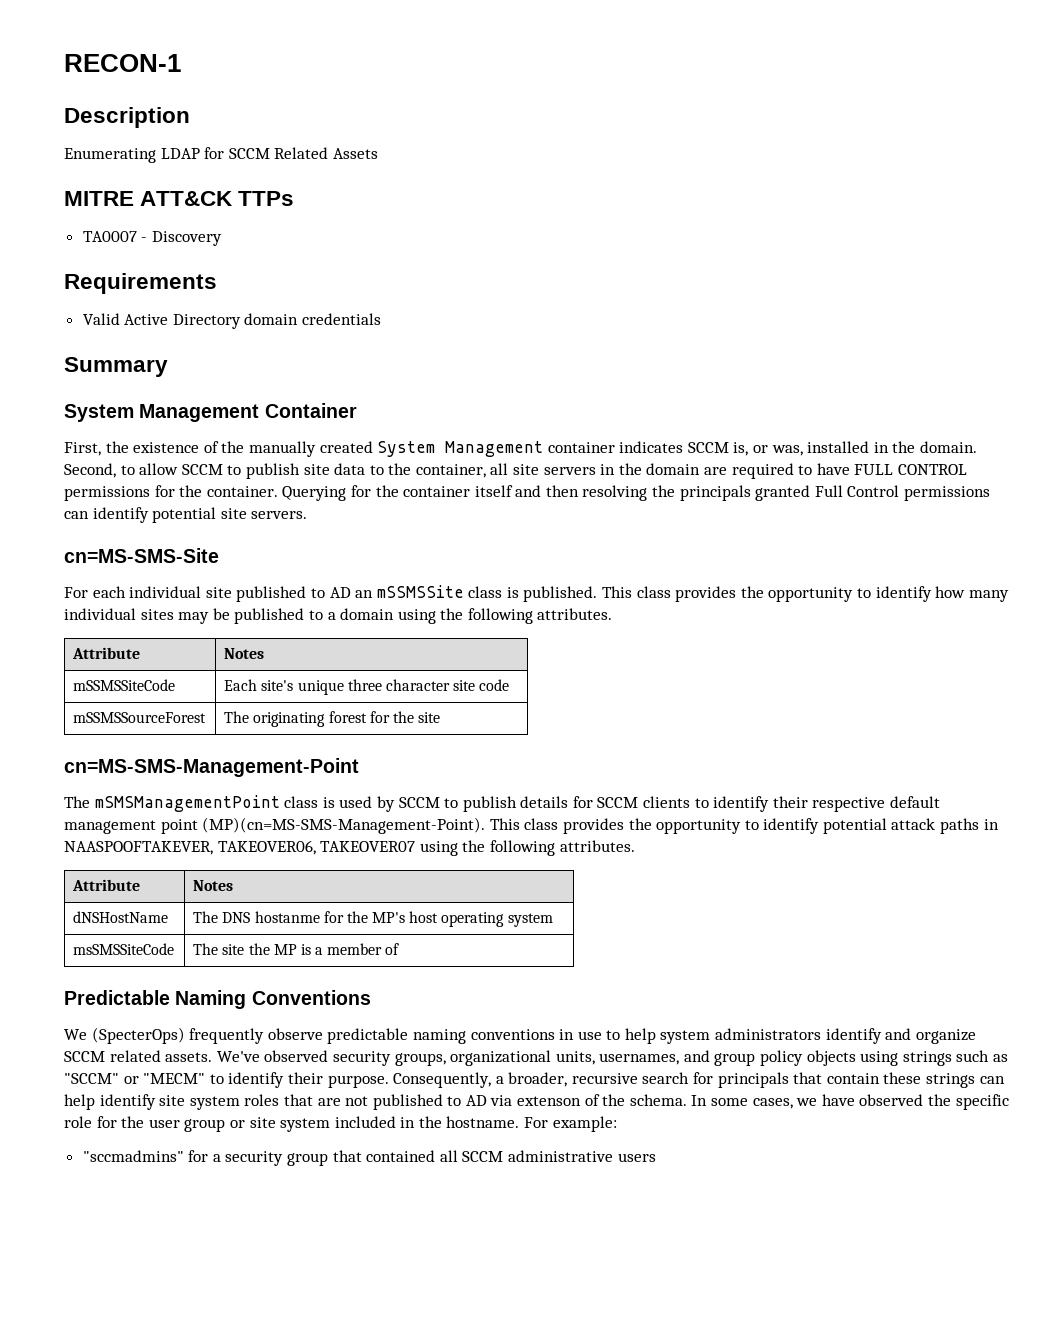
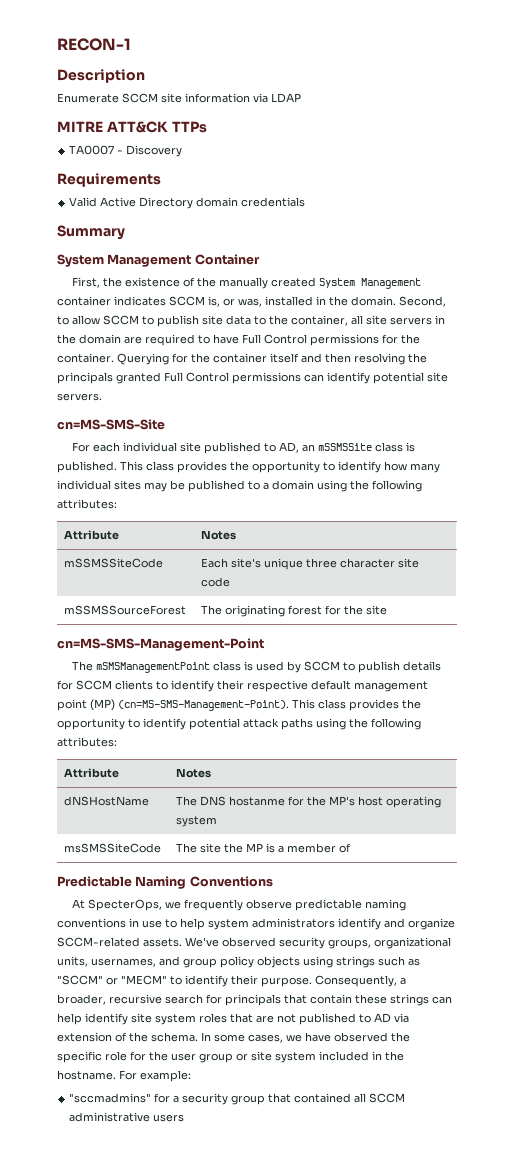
- Enumerating LDAP for SCCM Related Assets
+ Enumerate SCCM site information via LDAP
- Second, to allow SCCM to publish site data to the container, all site servers in the domain are required to have FULL CONTROL permissions for the container.
+ Second, to allow SCCM to publish site data to the container, all site servers in the domain are required to have Full Control permissions for the container.
- For each individual site published to AD an mSSMSSite class is published.
+ For each individual site published to AD, an mSSMSSite class is published.
- This class provides the opportunity to identify how many individual sites may be published to a domain using the following attributes.
+ This class provides the opportunity to identify how many individual sites may be published to a domain using the following attributes:
- The mSMSManagementPoint class is used by SCCM to publish details for SCCM clients to identify their respective default management point (MP)(cn=MS-SMS-Management-Point).
+ The mSMSManagementPoint class is used by SCCM to publish details for SCCM clients to identify their respective default management point (MP) (cn=MS-SMS-Management-Point).
- This class provides the opportunity to identify potential attack paths in NAASPOOFTAKEVER, TAKEOVER06, TAKEOVER07 using the following attributes.
+ This class provides the opportunity to identify potential attack paths using the following attributes:
- We (SpecterOps) frequently observe predictable naming conventions in use to help system administrators identify and organize SCCM related assets.
+ At SpecterOps, we frequently observe predictable naming conventions in use to help system administrators identify and organize SCCM-related assets.
- Consequently, a broader, recursive search for principals that contain these strings can help identify site system roles that are not published to AD via extenson of the schema.
+ Consequently, a broader, recursive search for principals that contain these strings can help identify site system roles that are not published to AD via extension of the schema.

